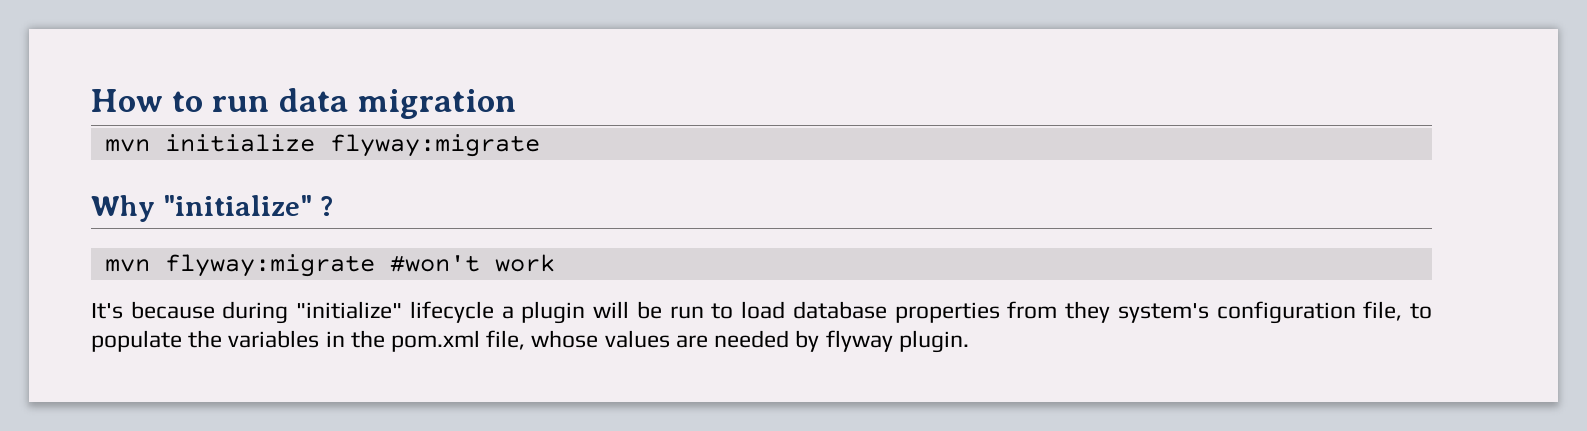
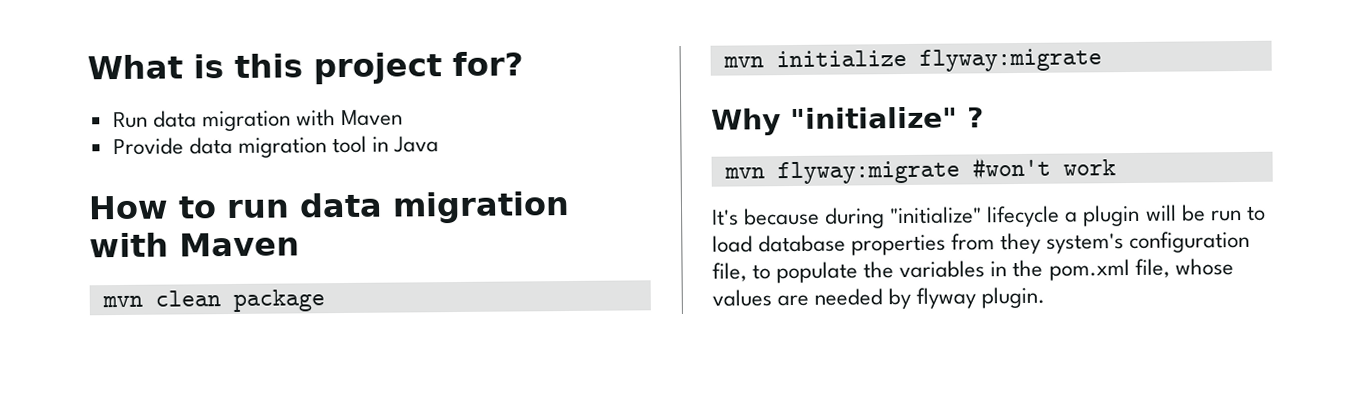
+ What is this project for?
+ Run data migration with Maven
+ Provide data migration tool in Java
- How to run data migration
+ How to run data migration with Maven
+ mvn clean package

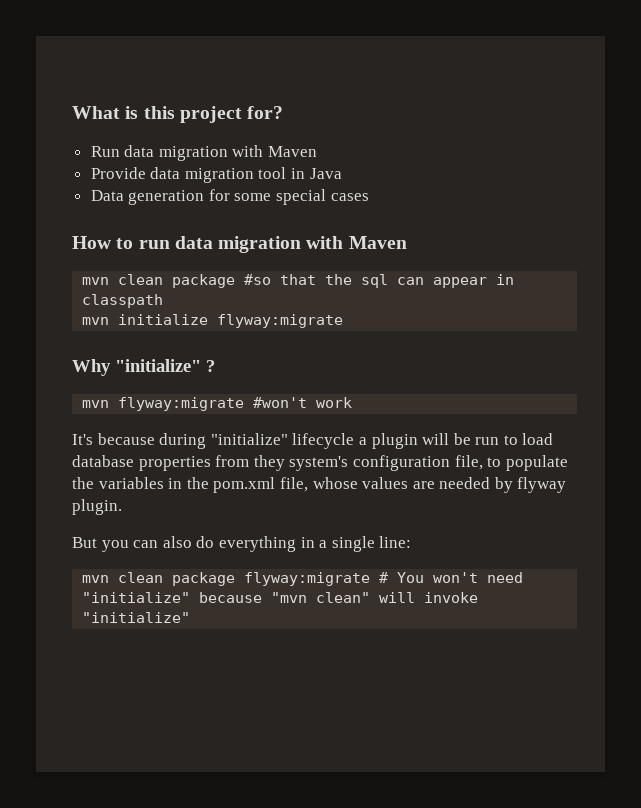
+ Data generation for some special cases
- mvn clean package
+ mvn clean package #so that the sql can appear in classpath
+ But you can also do everything in a single line:
+ mvn clean package flyway:migrate # You won't need "initialize" because "mvn clean" will invoke "initialize"

